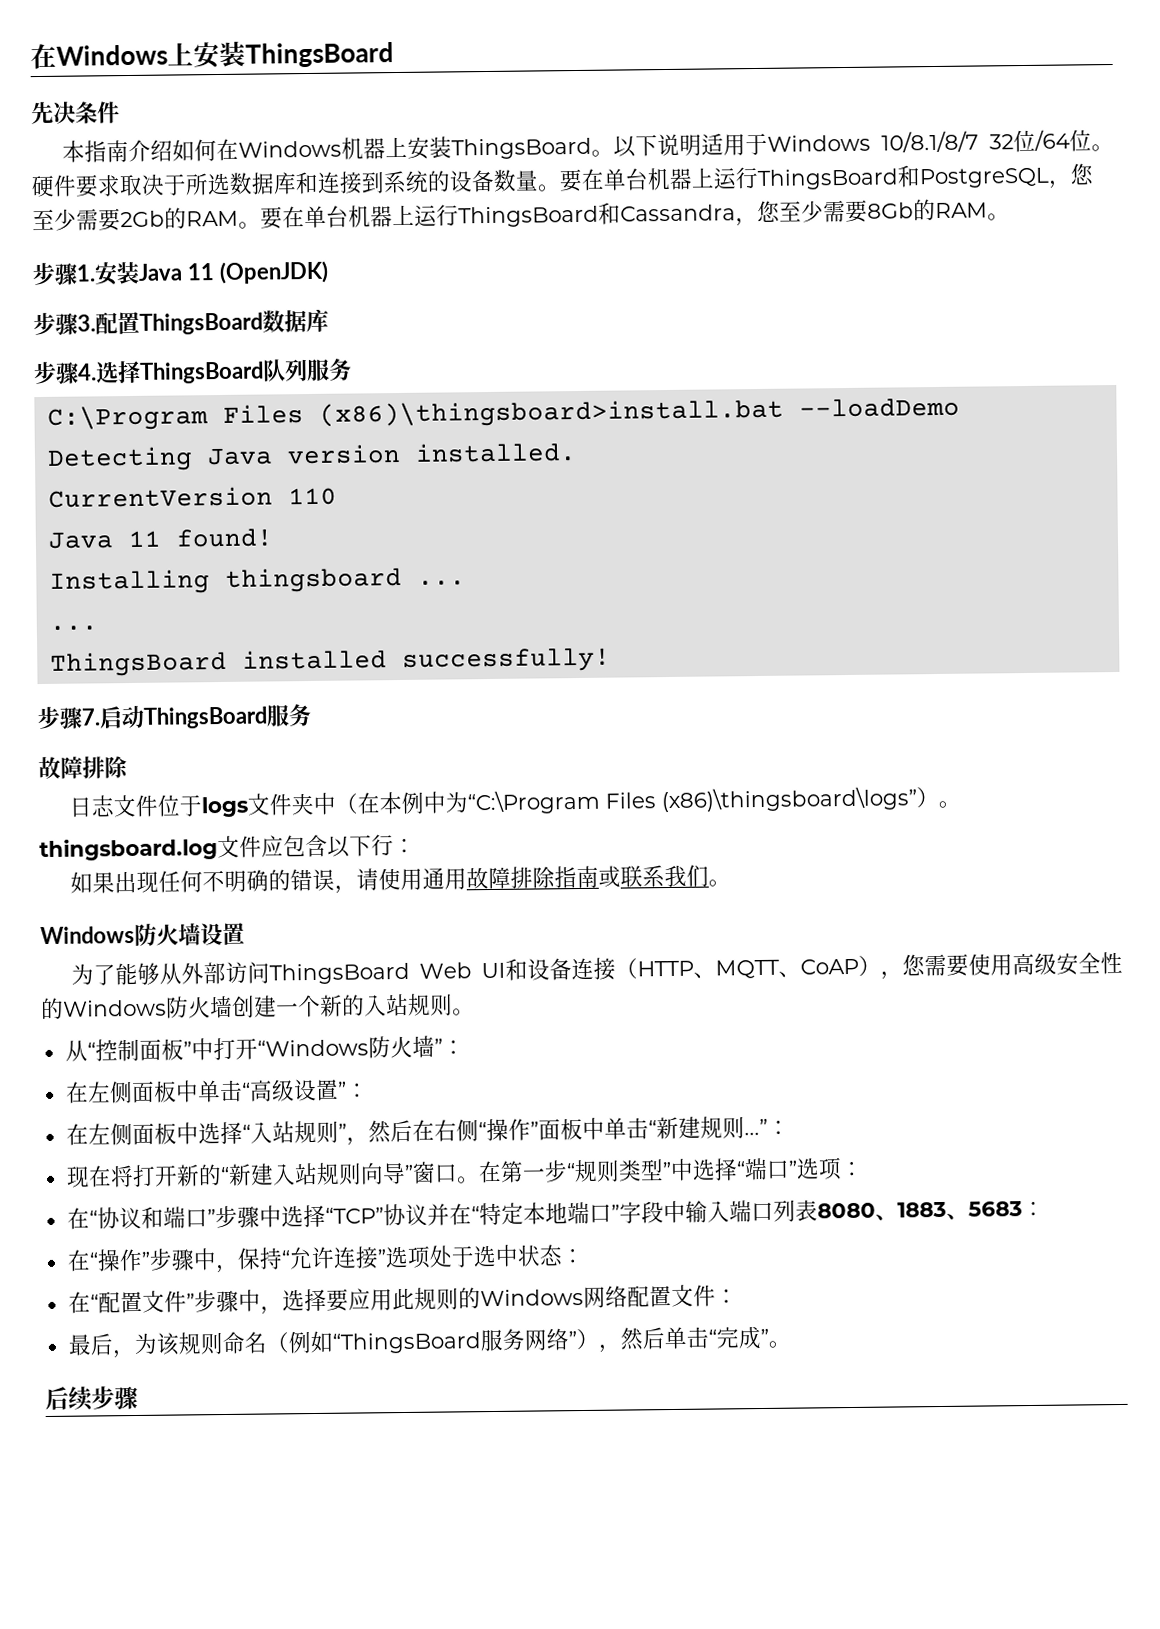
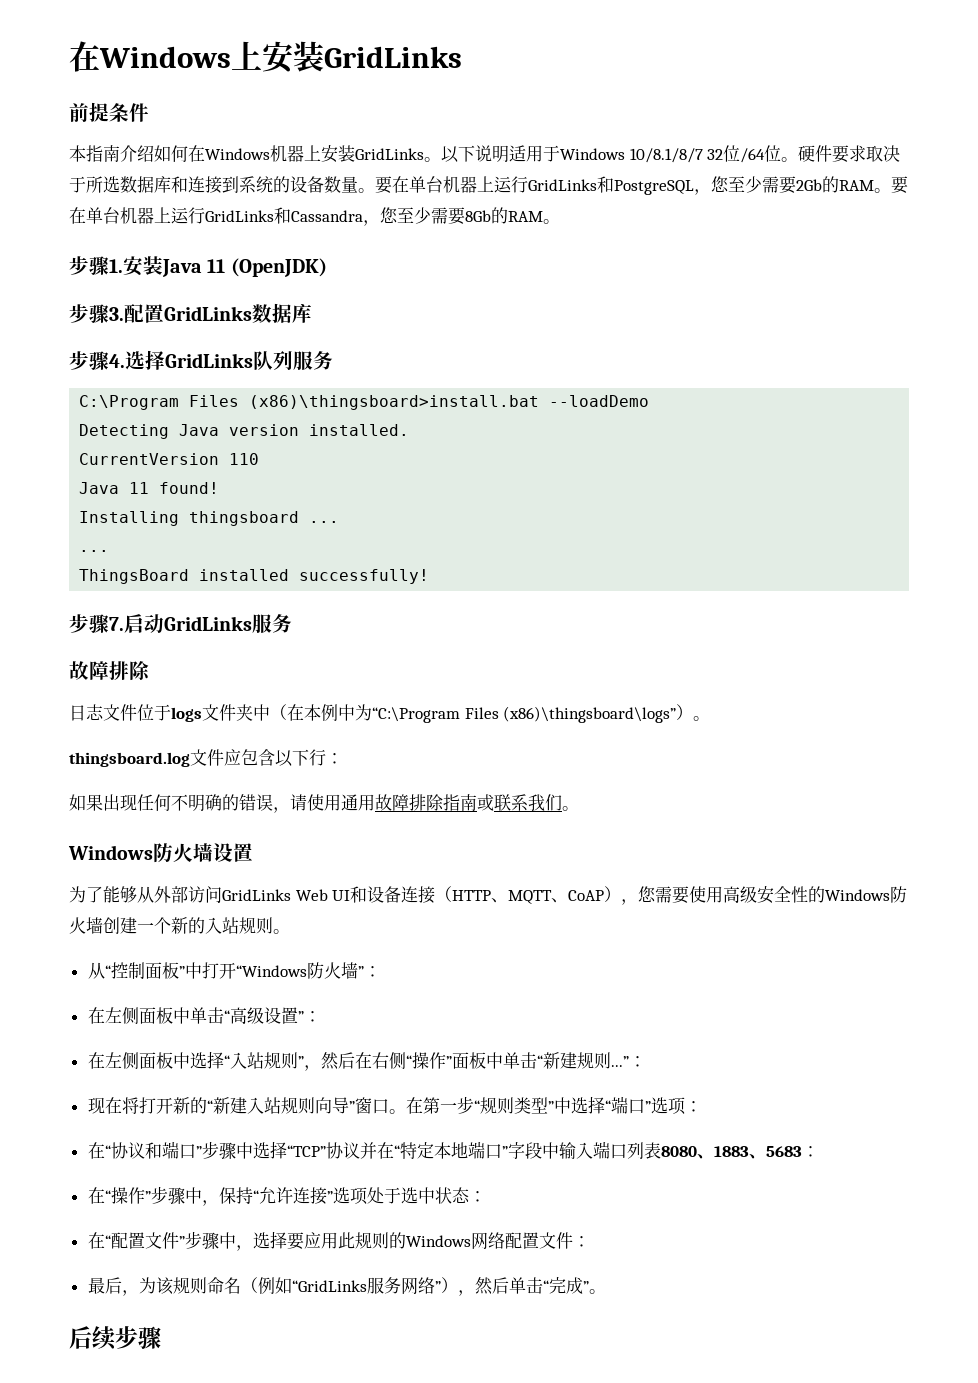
- 在Windows上安装ThingsBoard
- 先决条件
+ 在Windows上安装GridLinks
+ 前提条件
- 本指南介绍如何在Windows机器上安装ThingsBoard。
+ 本指南介绍如何在Windows机器上安装GridLinks。
- 要在单台机器上运行ThingsBoard和PostgreSQL，您至少需要2Gb的RAM。
+ 要在单台机器上运行GridLinks和PostgreSQL，您至少需要2Gb的RAM。
- 要在单台机器上运行ThingsBoard和Cassandra，您至少需要8Gb的RAM。
+ 要在单台机器上运行GridLinks和Cassandra，您至少需要8Gb的RAM。
- 步骤3.配置ThingsBoard数据库
+ 步骤3.配置GridLinks数据库
- 步骤4.选择ThingsBoard队列服务
+ 步骤4.选择GridLinks队列服务
- 步骤7.启动ThingsBoard服务
+ 步骤7.启动GridLinks服务
- 为了能够从外部访问ThingsBoard Web UI和设备连接（HTTP、MQTT、CoAP），您需要使用高级安全性的Windows防火墙创建一个新的入站规则。
+ 为了能够从外部访问GridLinks Web UI和设备连接（HTTP、MQTT、CoAP），您需要使用高级安全性的Windows防火墙创建一个新的入站规则。
- 最后，为该规则命名（例如“ThingsBoard服务网络”），然后单击“完成”。
+ 最后，为该规则命名（例如“GridLinks服务网络”），然后单击“完成”。

